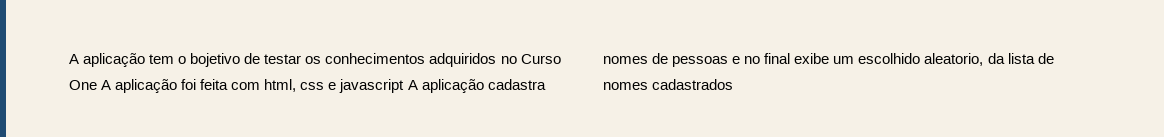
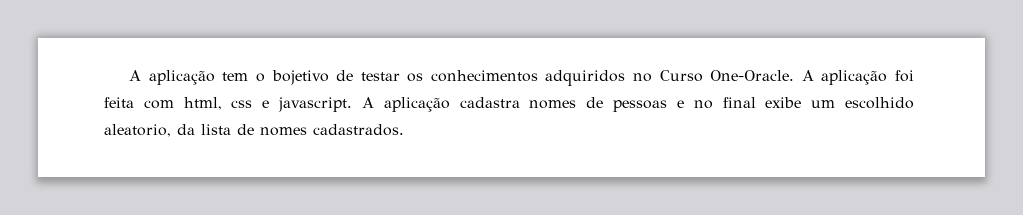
- A aplicação tem o bojetivo de testar os conhecimentos adquiridos no Curso One A aplicação foi feita com html, css e javascript A aplicação cadastra nomes de pessoas e no final exibe um escolhido aleatorio, da lista de nomes cadastrados
+ A aplicação tem o bojetivo de testar os conhecimentos adquiridos no Curso One-Oracle. A aplicação foi feita com html, css e javascript. A aplicação cadastra nomes de pessoas e no final exibe um escolhido aleatorio, da lista de nomes cadastrados.

